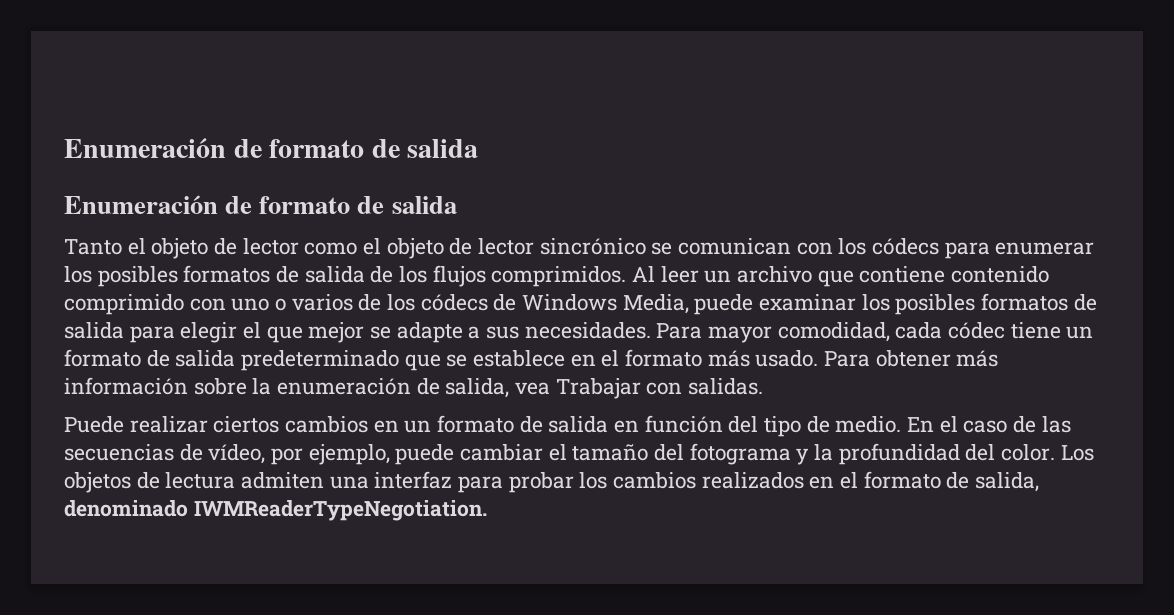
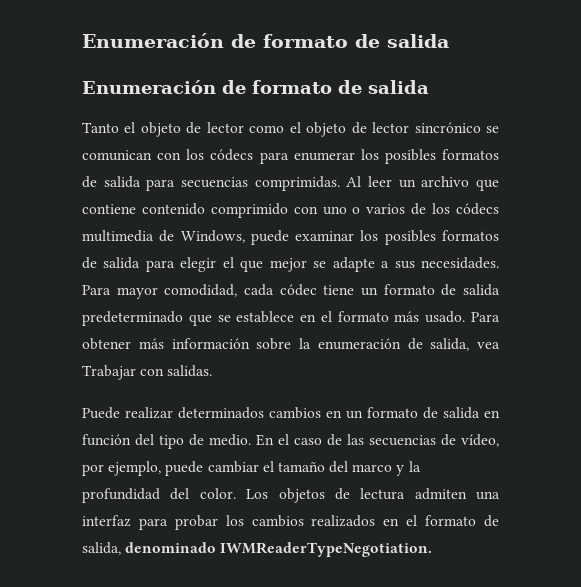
- Tanto el objeto de lector como el objeto de lector sincrónico se comunican con los códecs para enumerar los posibles formatos de salida de los flujos comprimidos.
+ Tanto el objeto de lector como el objeto de lector sincrónico se comunican con los códecs para enumerar los posibles formatos de salida para secuencias comprimidas.
- Al leer un archivo que contiene contenido comprimido con uno o varios de los códecs de Windows Media, puede examinar los posibles formatos de salida para elegir el que mejor se adapte a sus necesidades.
+ Al leer un archivo que contiene contenido comprimido con uno o varios de los códecs multimedia de Windows, puede examinar los posibles formatos de salida para elegir el que mejor se adapte a sus necesidades.
- Puede realizar ciertos cambios en un formato de salida en función del tipo de medio.
+ Puede realizar determinados cambios en un formato de salida en función del tipo de medio.
- En el caso de las secuencias de vídeo, por ejemplo, puede cambiar el tamaño del fotograma y la profundidad del color.
+ En el caso de las secuencias de vídeo, por ejemplo, puede cambiar el tamaño del marco y la profundidad del color.

